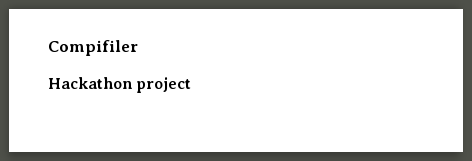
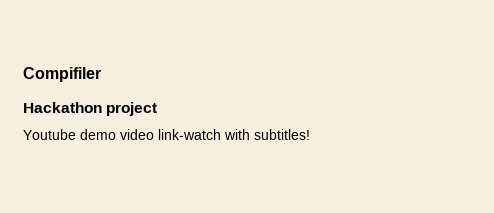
+ Youtube demo video link-watch with subtitles!

